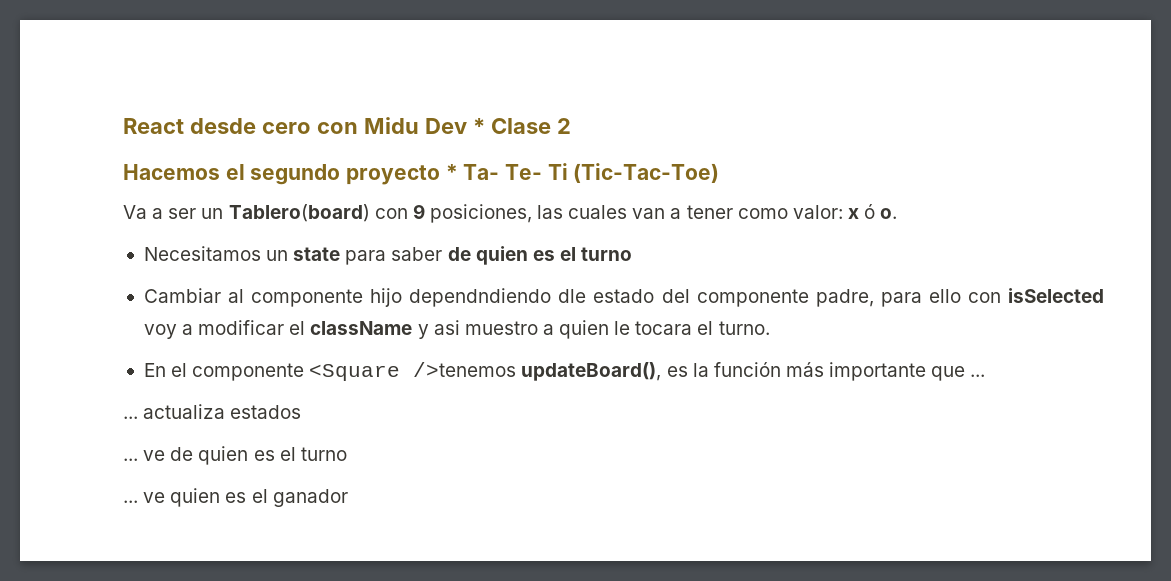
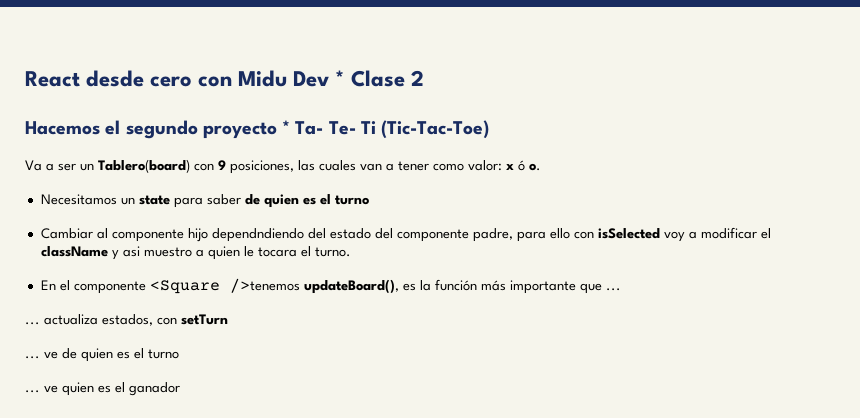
- Cambiar al componente hijo dependndiendo dle estado del componente padre, para ello con isSelected voy a modificar el className y asi muestro a quien le tocara el turno.
+ Cambiar al componente hijo dependndiendo del estado del componente padre, para ello con isSelected voy a modificar el className y asi muestro a quien le tocara el turno.
- ... actualiza estados
+ ... actualiza estados, con setTurn

